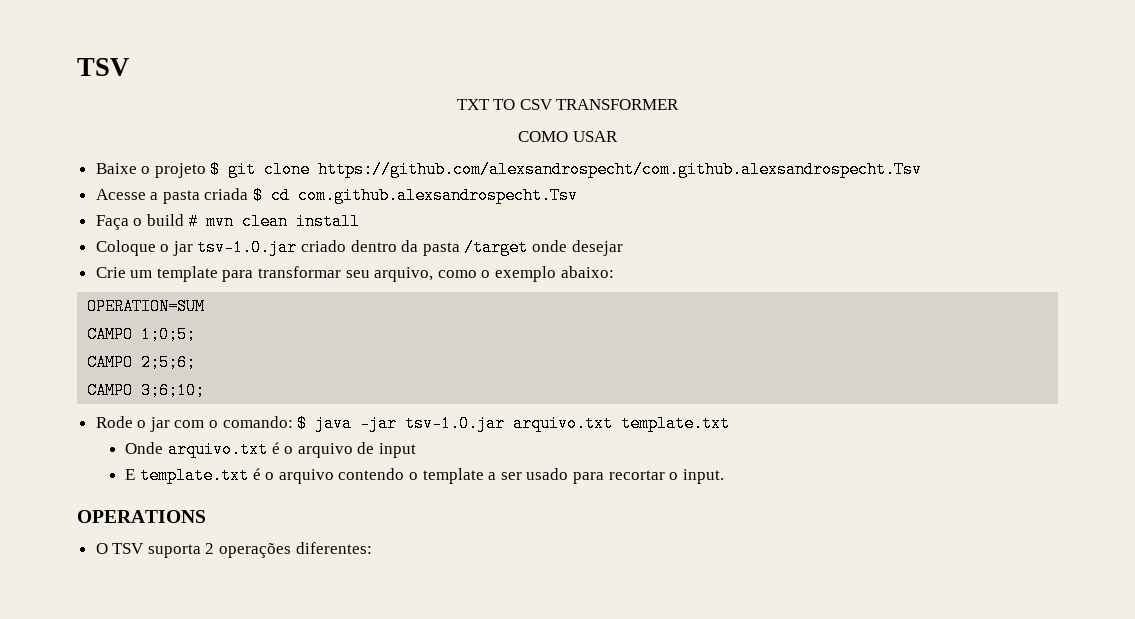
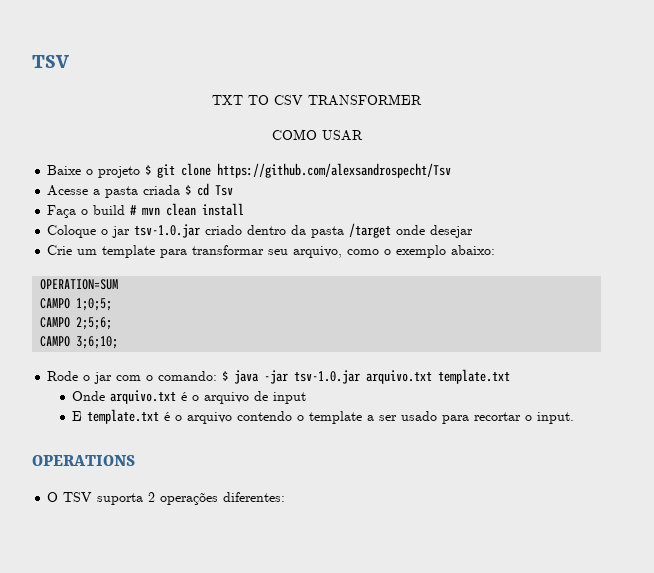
- Baixe o projeto $ git clone https://github.com/alexsandrospecht/com.github.alexsandrospecht.Tsv
+ Baixe o projeto $ git clone https://github.com/alexsandrospecht/Tsv
- Acesse a pasta criada $ cd com.github.alexsandrospecht.Tsv
+ Acesse a pasta criada $ cd Tsv

